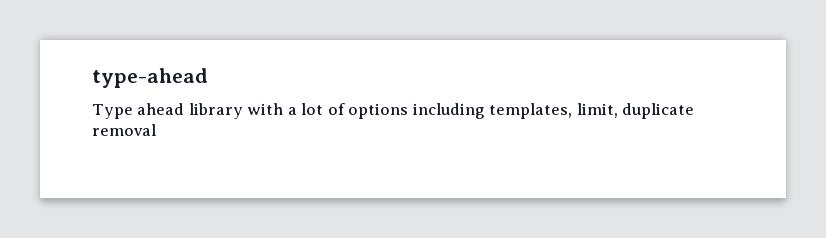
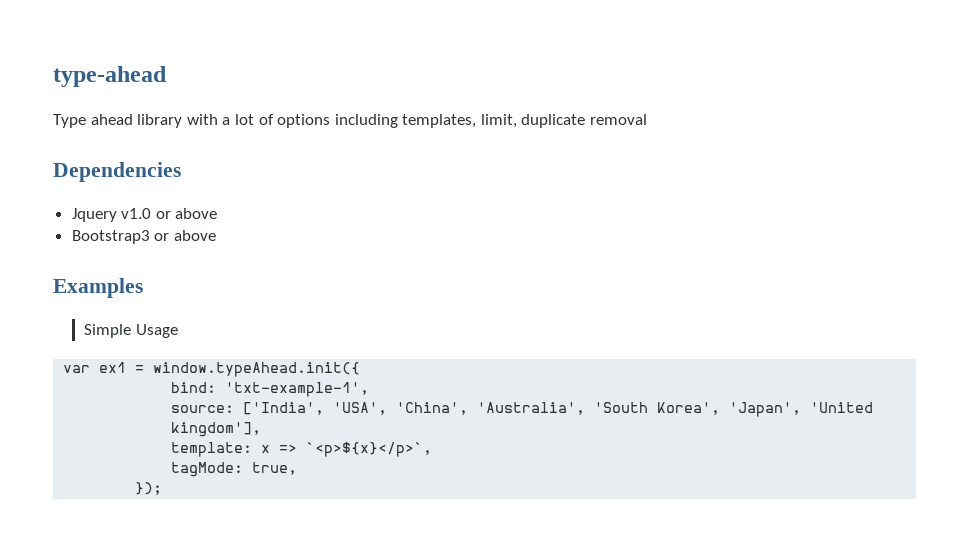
+ Dependencies
+ Jquery v1.0 or above
+ Bootstrap3 or above
+ Examples
+ Simple Usage
+ var ex1 = window.typeAhead.init({
+ bind: 'txt-example-1',
+ source: ['India', 'USA', 'China', 'Australia', 'South Korea', 'Japan', 'United kingdom'],
+ template: x => `<p>${x}</p>`,
+ tagMode: true,
+ });

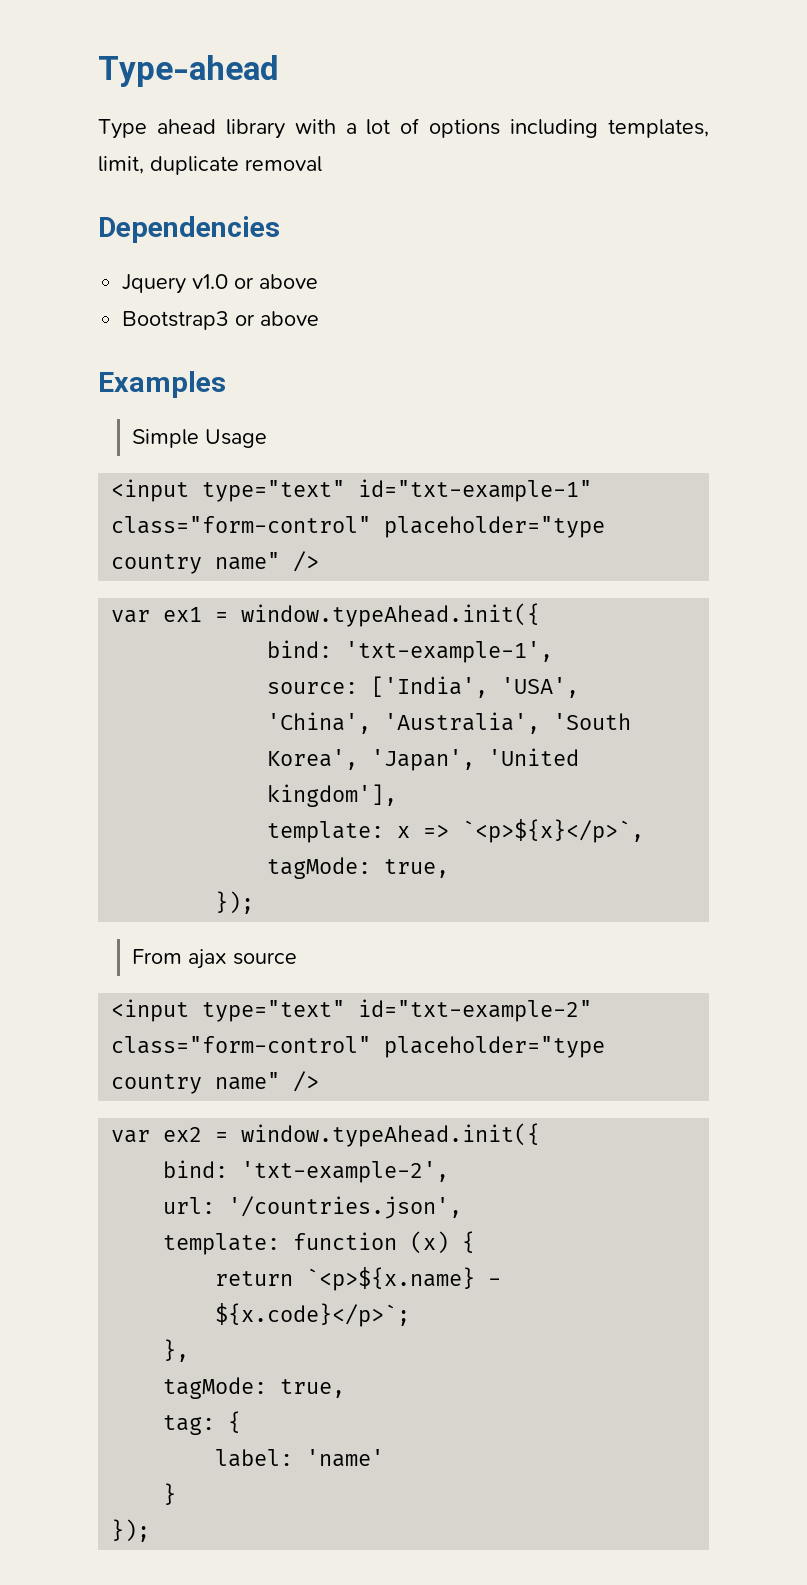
- type-ahead
+ Type-ahead
+ <input type="text" id="txt-example-1" class="form-control" placeholder="type country name" />
+ From ajax source
+ <input type="text" id="txt-example-2" class="form-control" placeholder="type country name" />
+ var ex2 = window.typeAhead.init({
+ bind: 'txt-example-2',
+ url: '/countries.json',
+ template: function (x) {
+ return `<p>${x.name} - ${x.code}</p>`;
+ },
+ tagMode: true,
+ tag: {
+ label: 'name'
+ }
+ });

